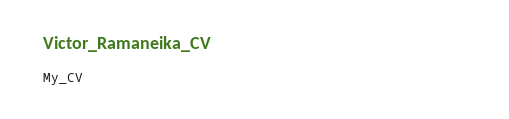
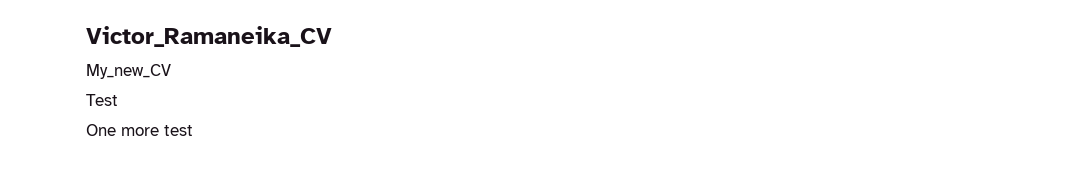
- My_CV
+ My_new_CV
+ Test
+ One more test

